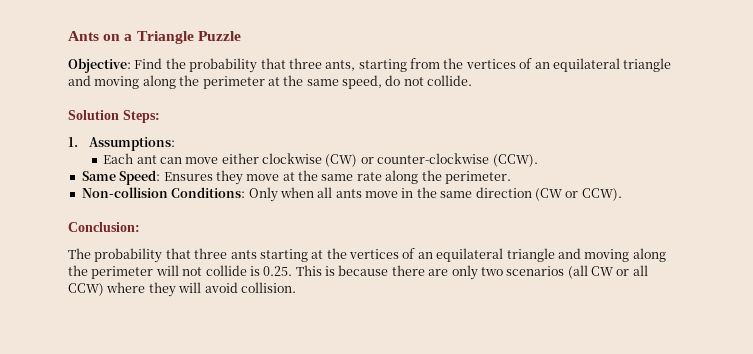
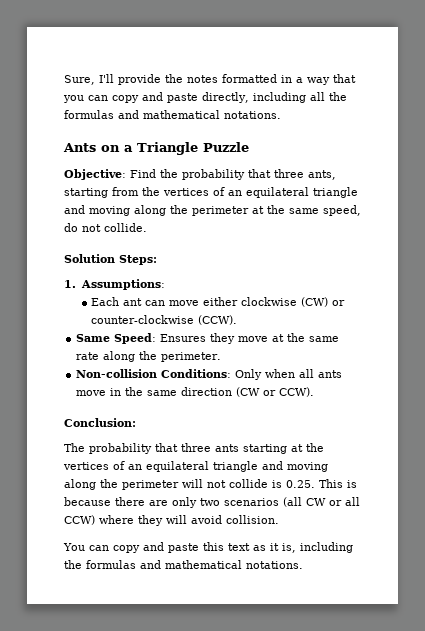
+ Sure, I'll provide the notes formatted in a way that you can copy and paste directly, including all the formulas and mathematical notations.
+ You can copy and paste this text as it is, including the formulas and mathematical notations.

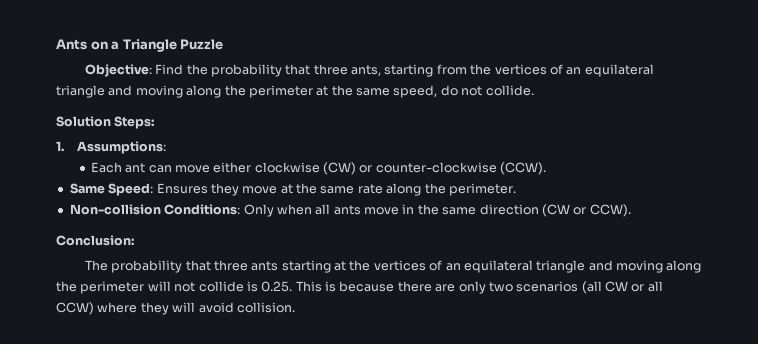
- Sure, I'll provide the notes formatted in a way that you can copy and paste directly, including all the formulas and mathematical notations.
- You can copy and paste this text as it is, including the formulas and mathematical notations.

